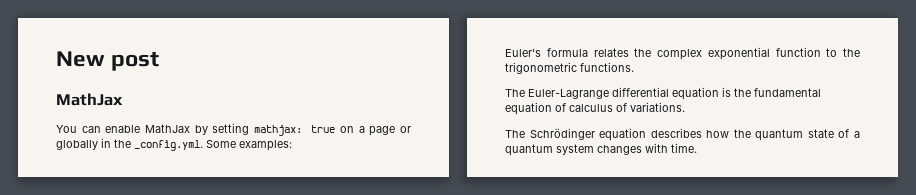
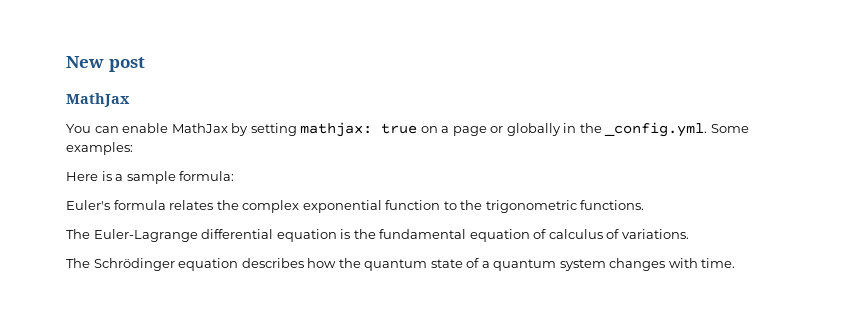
+ Here is a sample formula:

